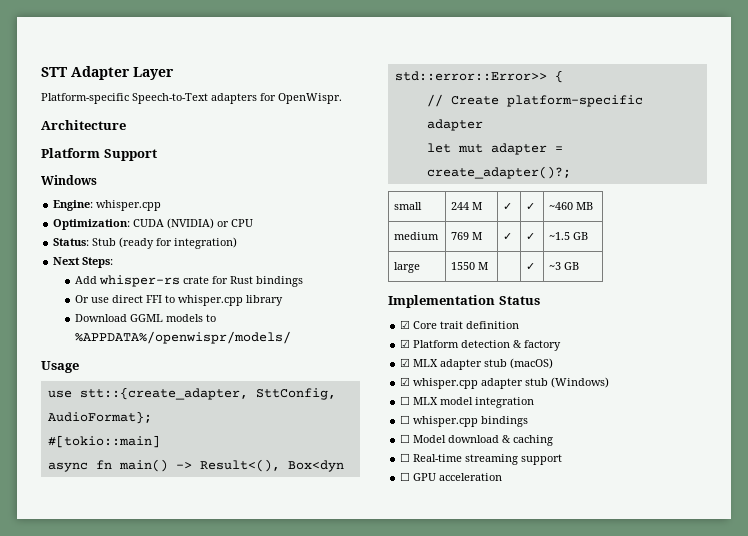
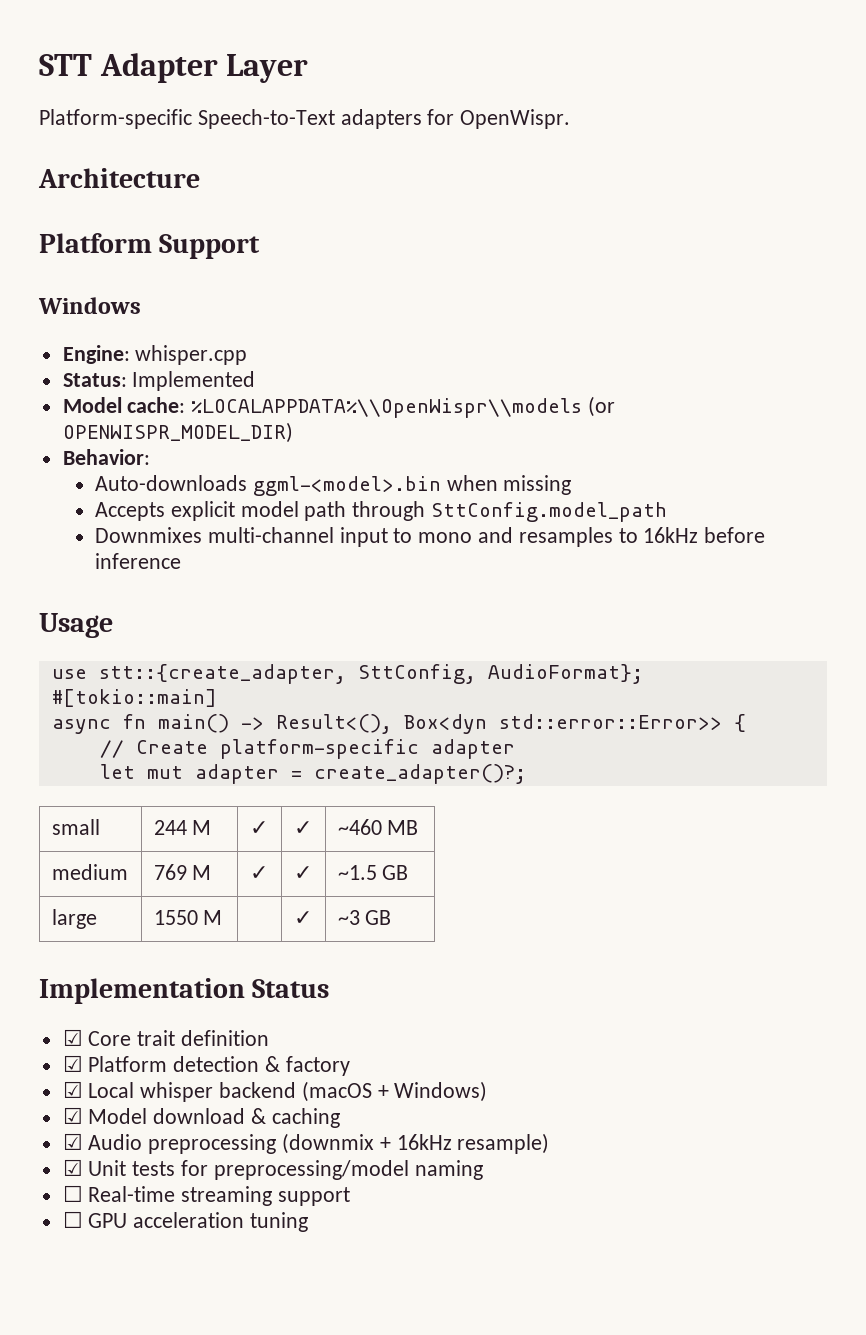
- Optimization: CUDA (NVIDIA) or CPU
- Status: Stub (ready for integration)
- Next Steps:
- Add whisper-rs crate for Rust bindings
- Or use direct FFI to whisper.cpp library
- Download GGML models to %APPDATA%/openwispr/models/
+ Status: Implemented
+ Model cache: %LOCALAPPDATA%\\OpenWispr\\models (or OPENWISPR_MODEL_DIR)
+ Behavior:
+ Auto-downloads ggml-<model>.bin when missing
+ Accepts explicit model path through SttConfig.model_path
+ Downmixes multi-channel input to mono and resamples to 16kHz before inference
- ☑ MLX adapter stub (macOS)
- ☑ whisper.cpp adapter stub (Windows)
- ☐ MLX model integration
- ☐ whisper.cpp bindings
- ☐ Model download & caching
+ ☑ Local whisper backend (macOS + Windows)
+ ☑ Model download & caching
+ ☑ Audio preprocessing (downmix + 16kHz resample)
+ ☑ Unit tests for preprocessing/model naming
- ☐ GPU acceleration
+ ☐ GPU acceleration tuning

